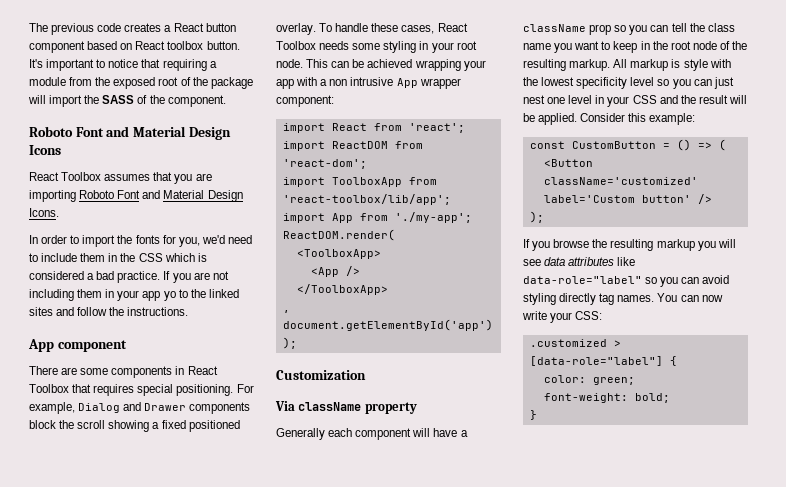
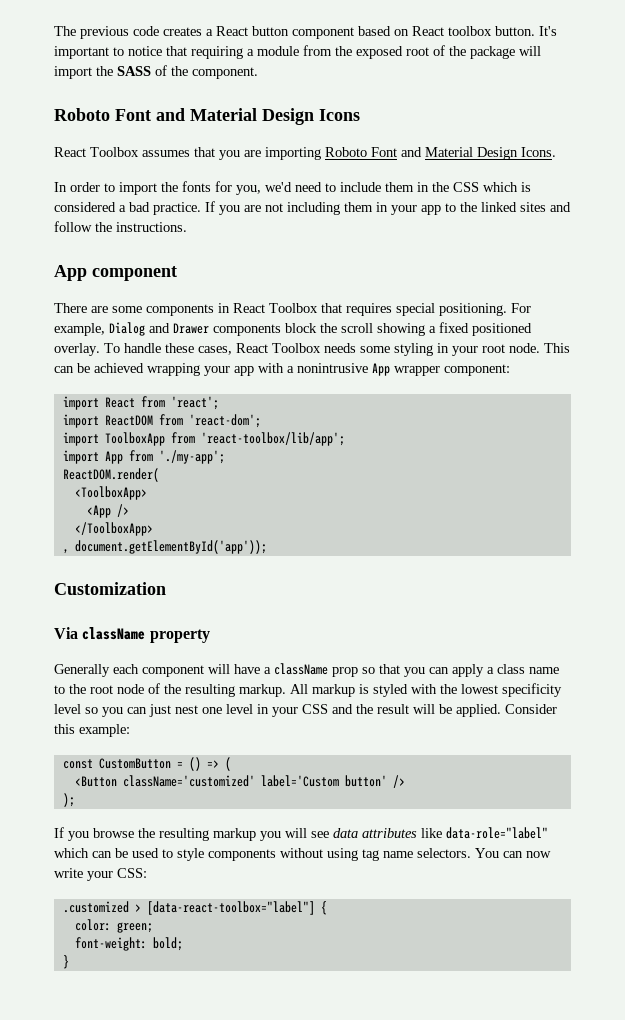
- If you are not including them in your app yo to the linked sites and follow the instructions.
+ If you are not including them in your app to the linked sites and follow the instructions.
- This can be achieved wrapping your app with a non intrusive App wrapper component:
+ This can be achieved wrapping your app with a nonintrusive App wrapper component:
- Generally each component will have a className prop so you can tell the class name you want to keep in the root node of the resulting markup.
+ Generally each component will have a className prop so that you can apply a class name to the root node of the resulting markup.
- All markup is style with the lowest specificity level so you can just nest one level in your CSS and the result will be applied.
+ All markup is styled with the lowest specificity level so you can just nest one level in your CSS and the result will be applied.
- If you browse the resulting markup you will see data attributes like data-role="label" so you can avoid styling directly tag names.
+ If you browse the resulting markup you will see data attributes like data-role="label" which can be used to style components without using tag name selectors.
- .customized > [data-role="label"] {
+ .customized > [data-react-toolbox="label"] {

